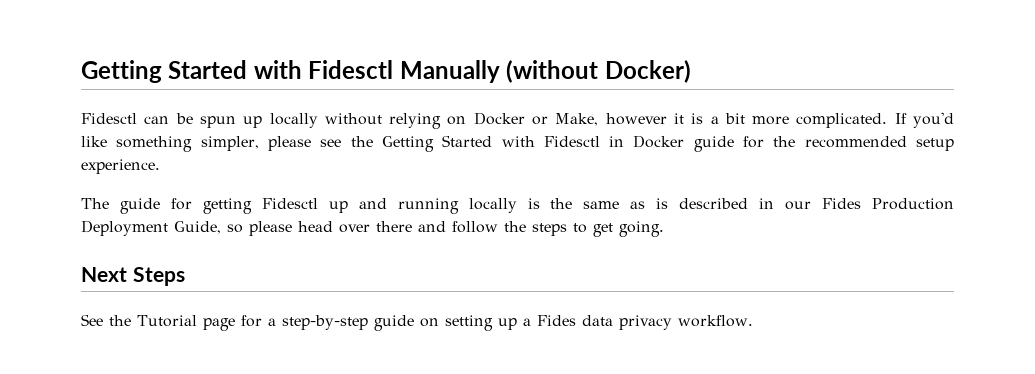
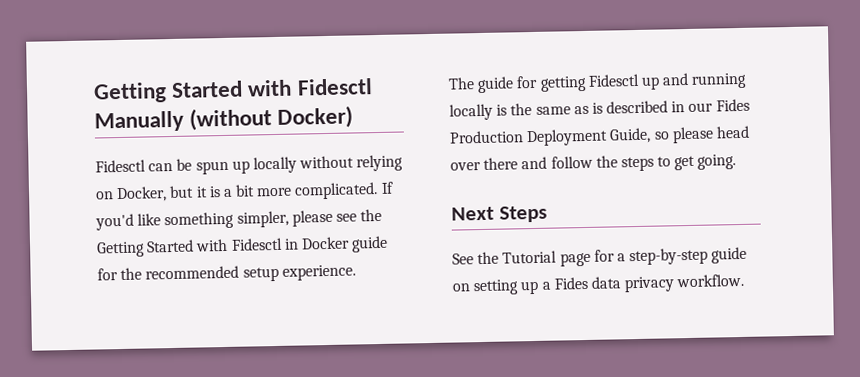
- Fidesctl can be spun up locally without relying on Docker or Make, however it is a bit more complicated.
+ Fidesctl can be spun up locally without relying on Docker, but it is a bit more complicated.

